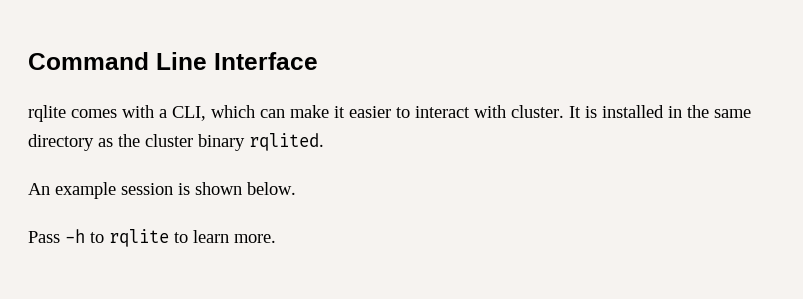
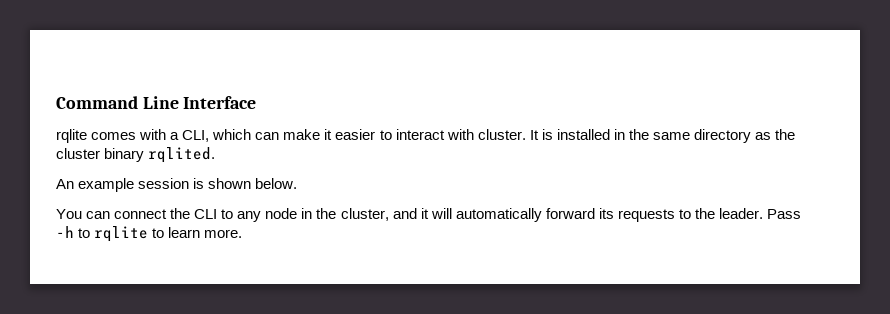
+ You can connect the CLI to any node in the cluster, and it will automatically forward its requests to the leader.

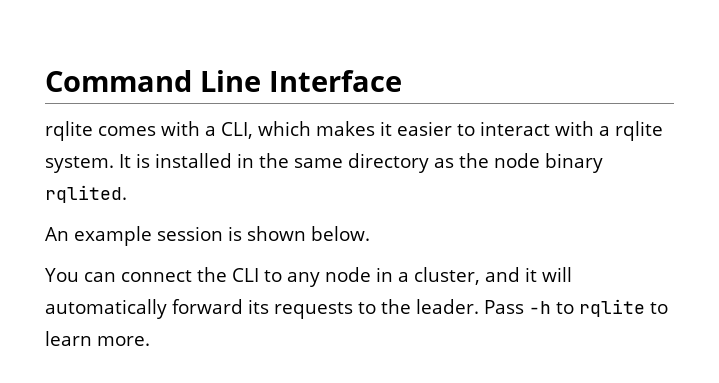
- rqlite comes with a CLI, which can make it easier to interact with cluster.
+ rqlite comes with a CLI, which makes it easier to interact with a rqlite system.
- It is installed in the same directory as the cluster binary rqlited.
+ It is installed in the same directory as the node binary rqlited.
- You can connect the CLI to any node in the cluster, and it will automatically forward its requests to the leader.
+ You can connect the CLI to any node in a cluster, and it will automatically forward its requests to the leader.

